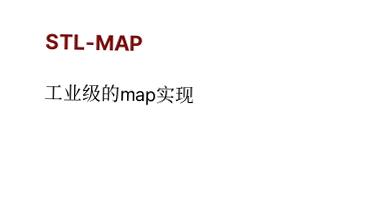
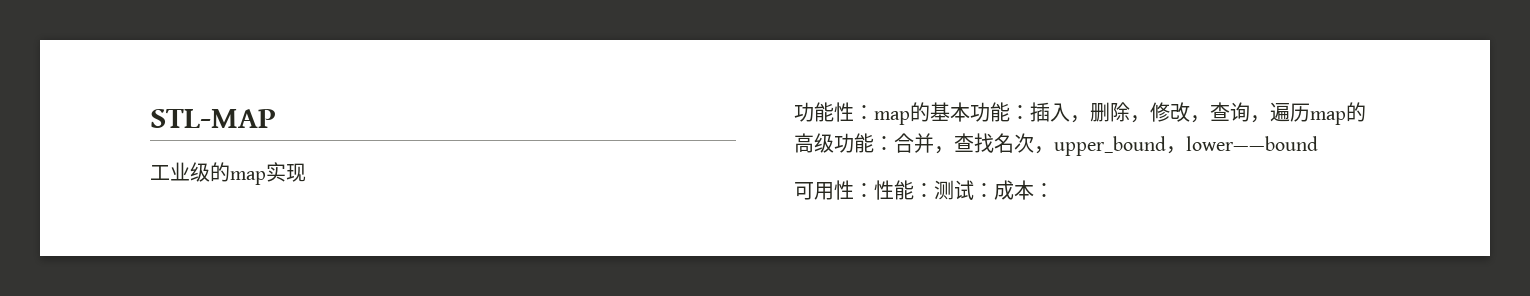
+ 功能性：map的基本功能：插入，删除，修改，查询，遍历map的高级功能：合并，查找名次，upper_bound，lower——bound
+ 可用性：性能：测试：成本：

